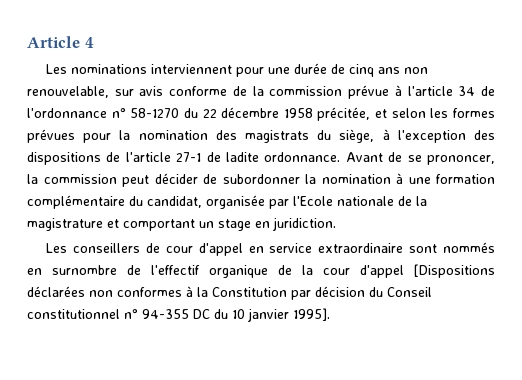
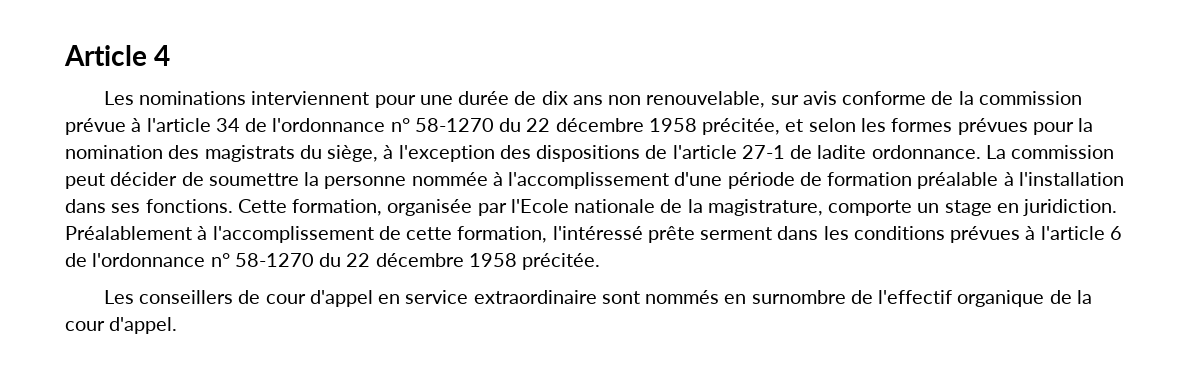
- Les nominations interviennent pour une durée de cinq ans non renouvelable, sur avis conforme de la commission prévue à l'article 34 de l'ordonnance n° 58-1270 du 22 décembre 1958 précitée, et selon les formes prévues pour la nomination des magistrats du siège, à l'exception des dispositions de l'article 27-1 de ladite ordonnance.
+ Les nominations interviennent pour une durée de dix ans non renouvelable, sur avis conforme de la commission prévue à l'article 34 de l'ordonnance n° 58-1270 du 22 décembre 1958 précitée, et selon les formes prévues pour la nomination des magistrats du siège, à l'exception des dispositions de l'article 27-1 de ladite ordonnance.
- Avant de se prononcer, la commission peut décider de subordonner la nomination à une formation complémentaire du candidat, organisée par l'Ecole nationale de la magistrature et comportant un stage en juridiction.
+ La commission peut décider de soumettre la personne nommée à l'accomplissement d'une période de formation préalable à l'installation dans ses fonctions. Cette formation, organisée par l'Ecole nationale de la magistrature, comporte un stage en juridiction. Préalablement à l'accomplissement de cette formation, l'intéressé prête serment dans les conditions prévues à l'article 6 de l'ordonnance n° 58-1270 du 22 décembre 1958 précitée.
- Les conseillers de cour d'appel en service extraordinaire sont nommés en surnombre de l'effectif organique de la cour d'appel [Dispositions déclarées non conformes à la Constitution par décision du Conseil constitutionnel n° 94-355 DC du 10 janvier 1995].
+ Les conseillers de cour d'appel en service extraordinaire sont nommés en surnombre de l'effectif organique de la cour d'appel.

